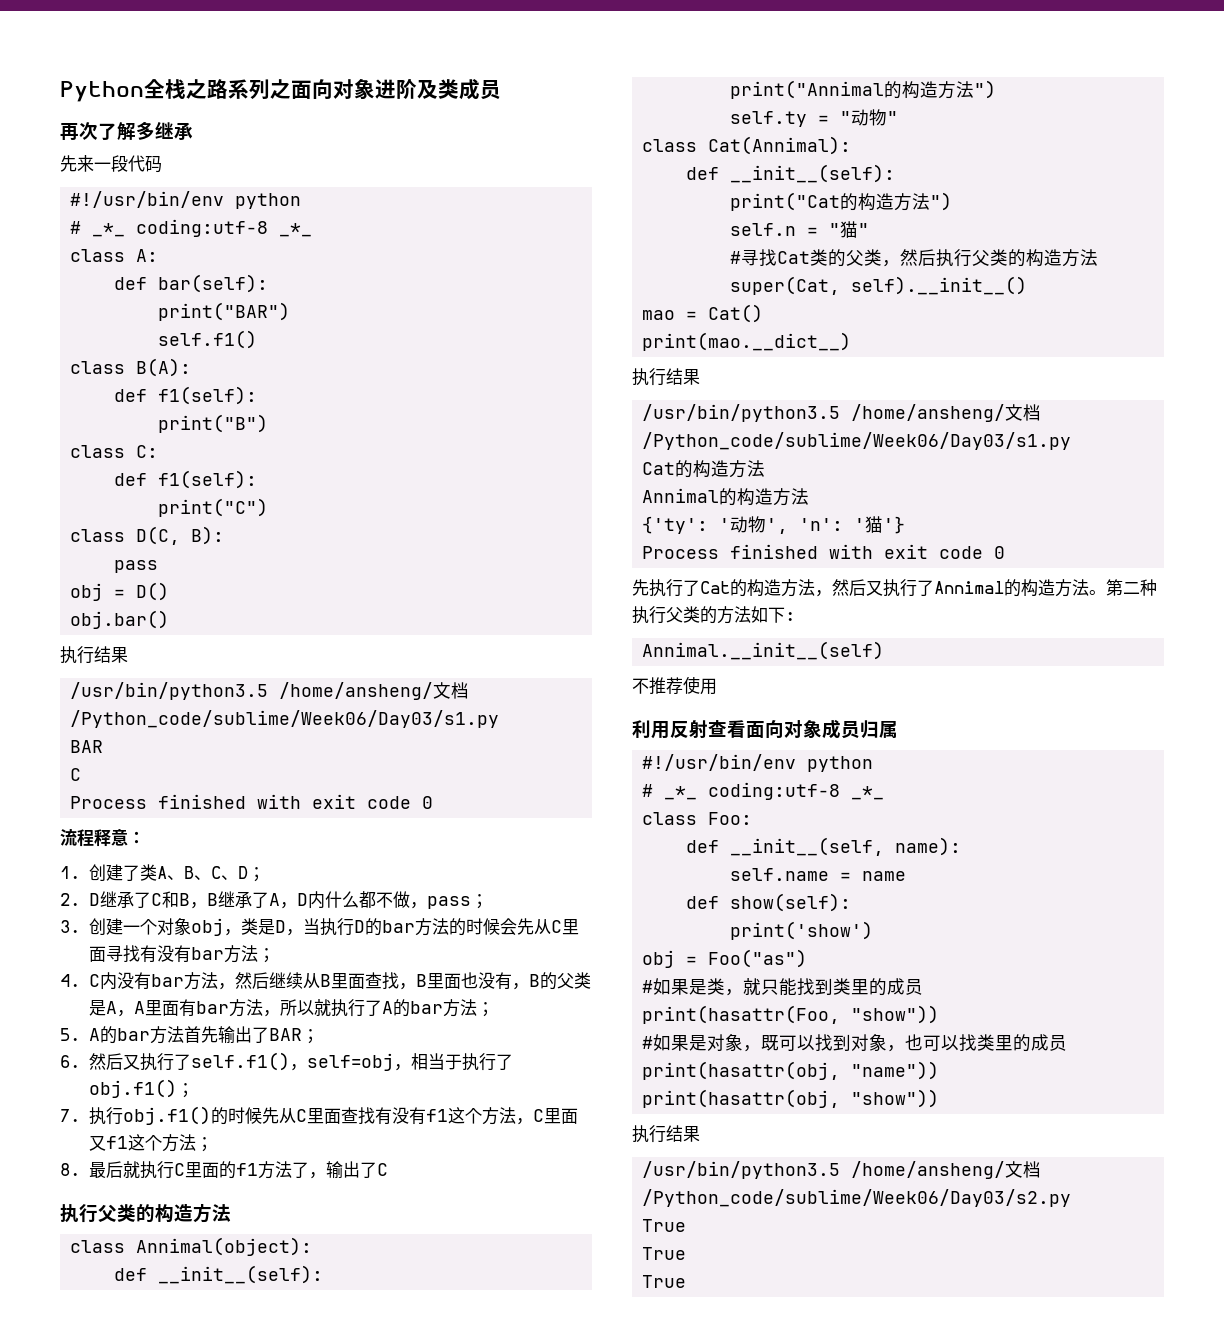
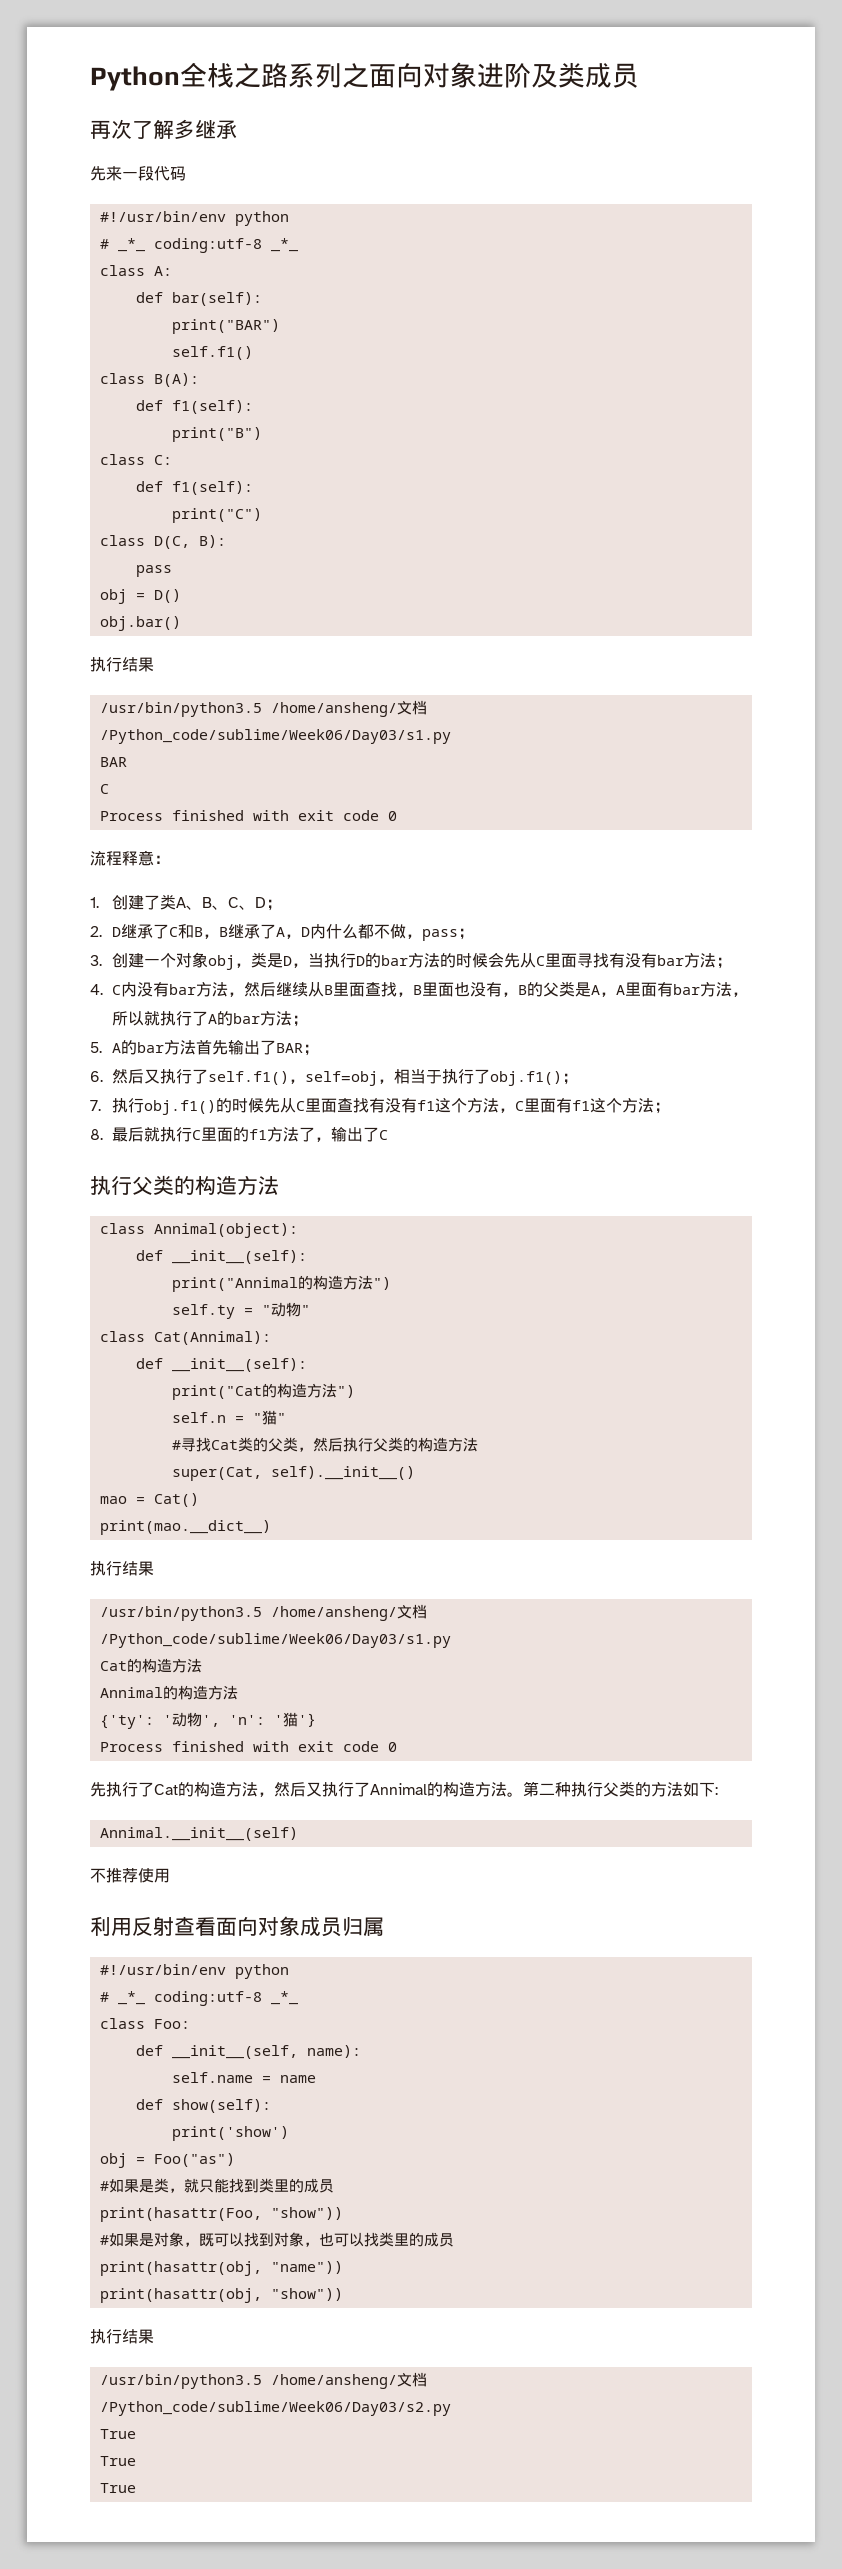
- 7.执行obj.f1()的时候先从C里面查找有没有f1这个方法，C里面又f1这个方法；
+ 7.执行obj.f1()的时候先从C里面查找有没有f1这个方法，C里面有f1这个方法；

